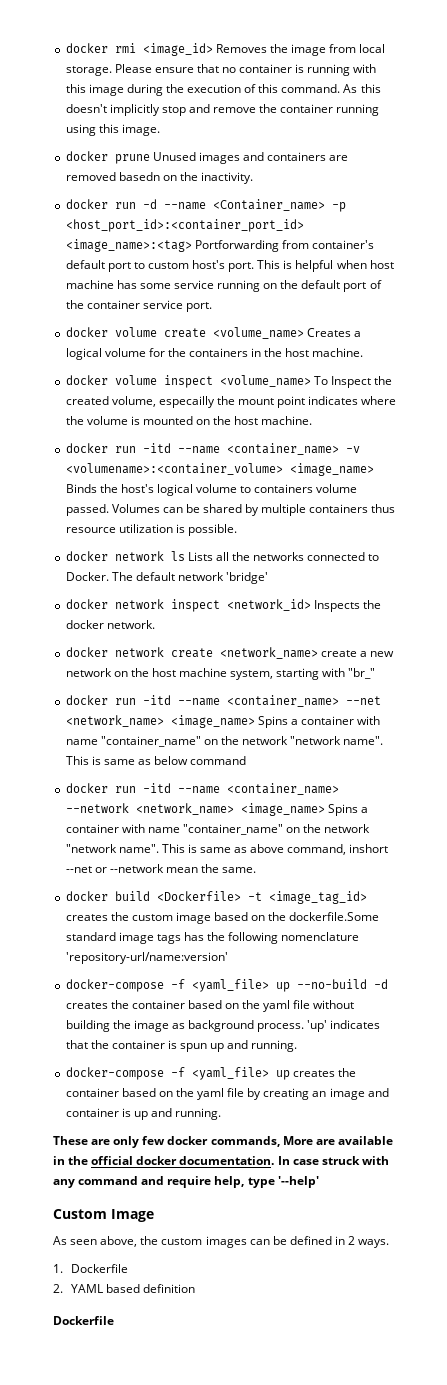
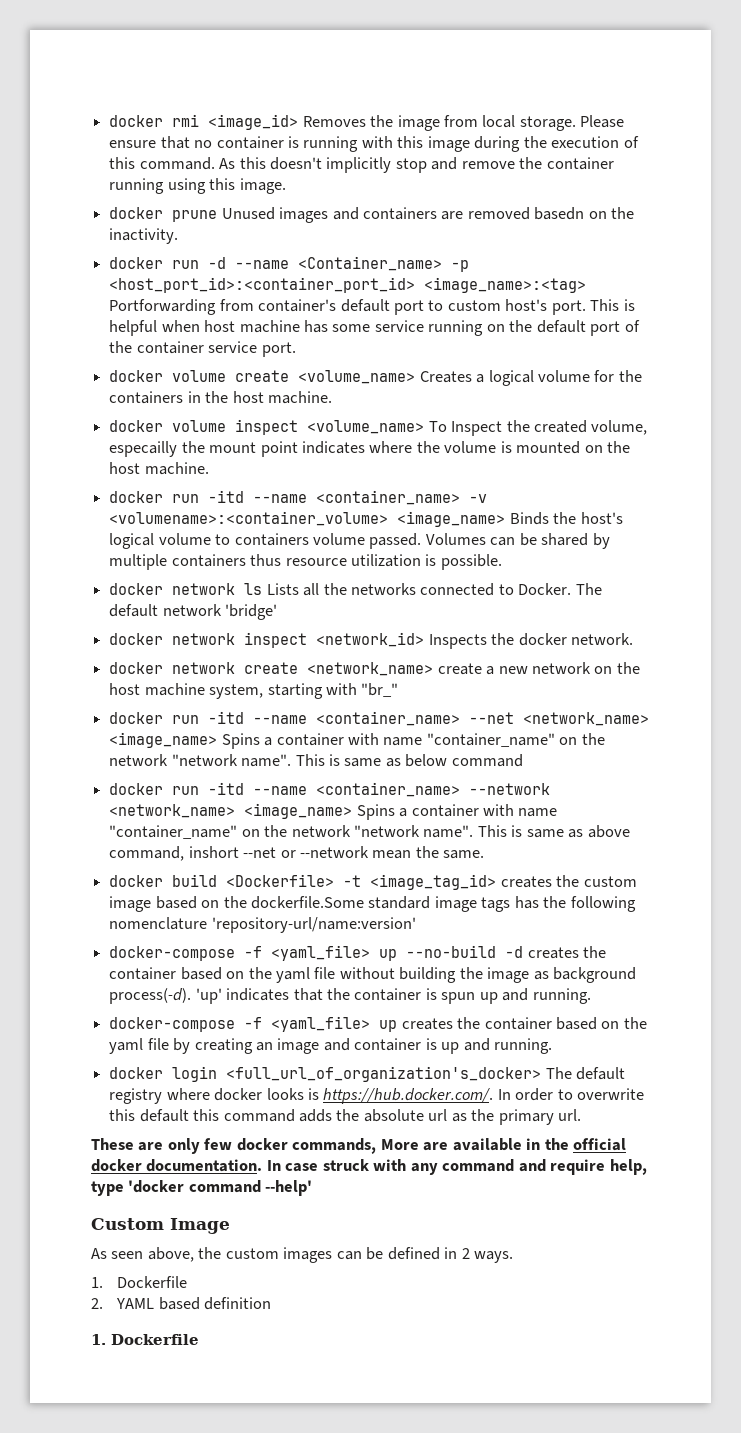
- docker-compose -f <yaml_file> up --no-build -d creates the container based on the yaml file without building the image as background process.
+ docker-compose -f <yaml_file> up --no-build -d creates the container based on the yaml file without building the image as background process(-d).
+ docker login <full_url_of_organization's_docker> The default registry where docker looks is https://hub.docker.com/. In order to overwrite this default this command adds the absolute url as the primary url.
- In case struck with any command and require help, type '--help'
+ In case struck with any command and require help, type 'docker command --help'
  2. YAML based definition
- Dockerfile
+ 1. Dockerfile

